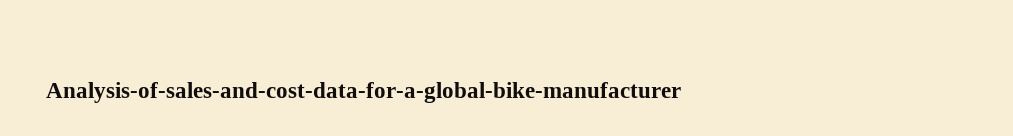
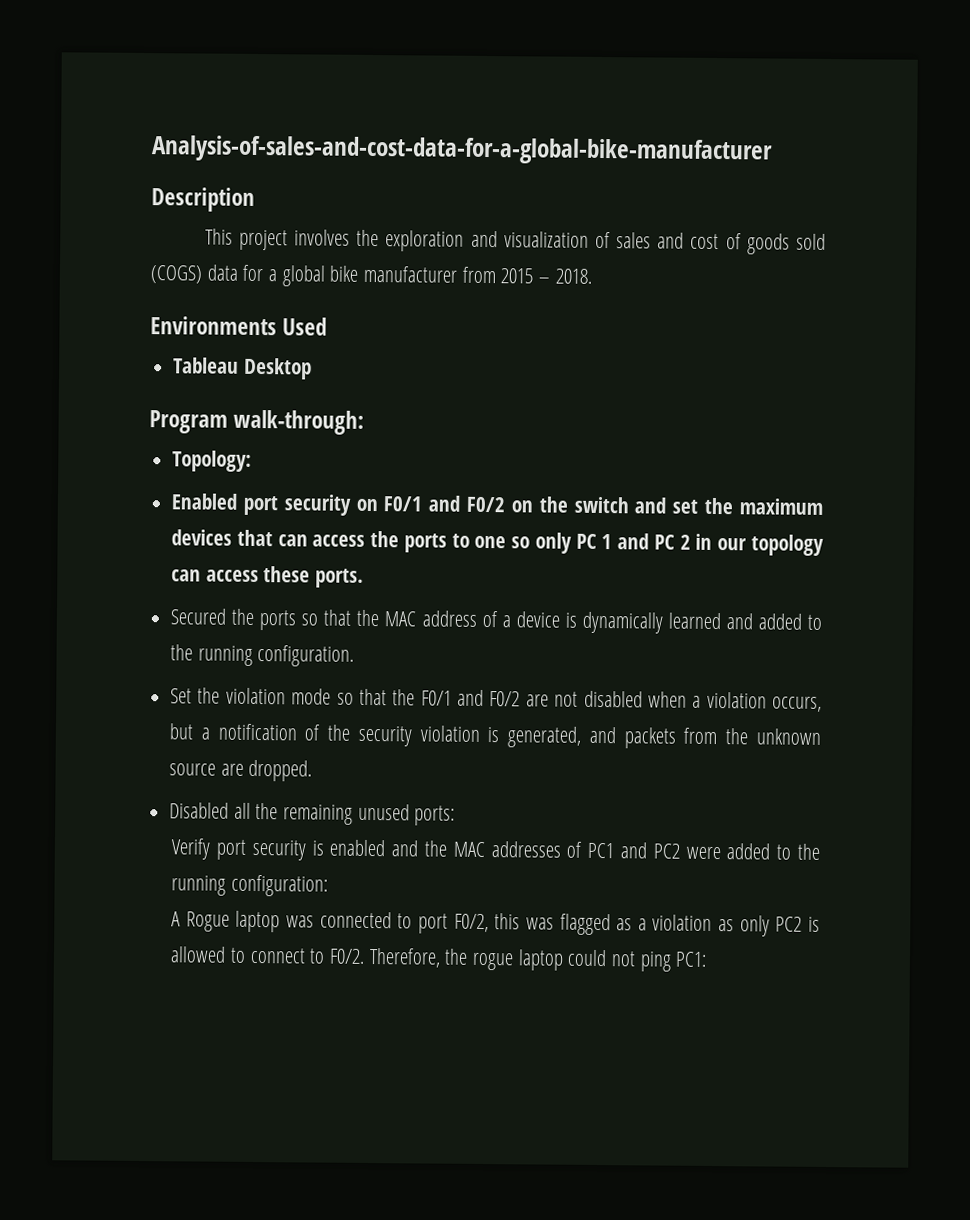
+ Description
+ This project involves the exploration and visualization of sales and cost of goods sold (COGS) data for a global bike manufacturer from 2015 – 2018.
+ Environments Used
+ Tableau Desktop
+ Program walk-through:
+ Topology:
+ Enabled port security on F0/1 and F0/2 on the switch and set the maximum devices that can access the ports to one so only PC 1 and PC 2 in our topology can access these ports.
+ Secured the ports so that the MAC address of a device is dynamically learned and added to the running configuration.
+ Set the violation mode so that the F0/1 and F0/2 are not disabled when a violation occurs, but a notification of the security violation is generated, and packets from the unknown source are dropped.
+ Disabled all the remaining unused ports:
+ Verify port security is enabled and the MAC addresses of PC1 and PC2 were added to the running configuration:
+ A Rogue laptop was connected to port F0/2, this was flagged as a violation as only PC2 is allowed to connect to F0/2. Therefore, the rogue laptop could not ping PC1:

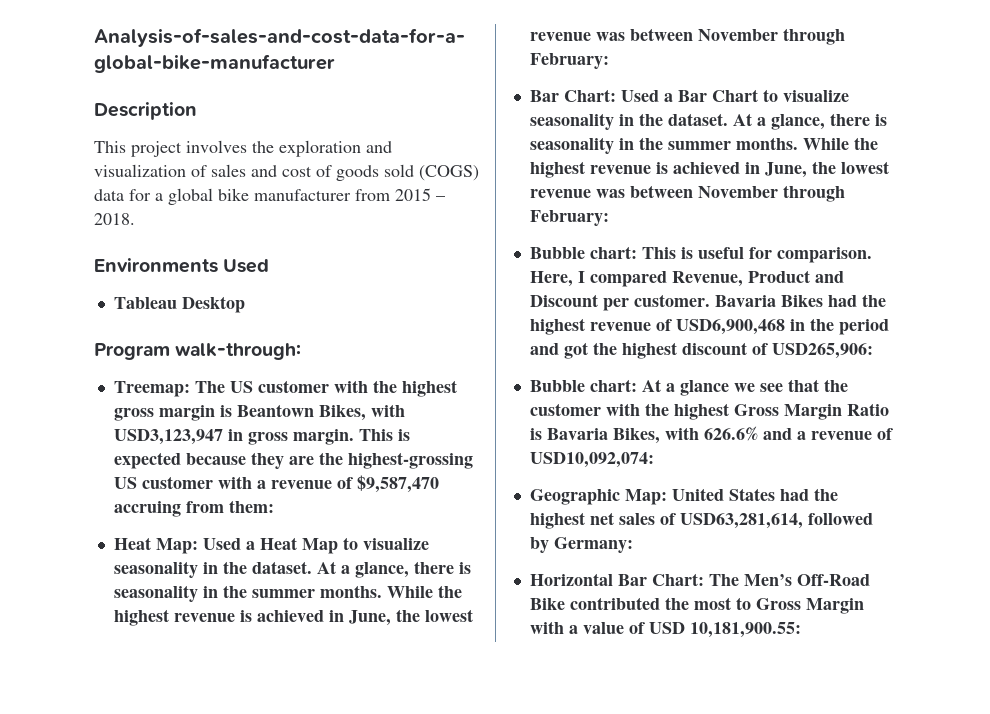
- Topology:
- Enabled port security on F0/1 and F0/2 on the switch and set the maximum devices that can access the ports to one so only PC 1 and PC 2 in our topology can access these ports.
- Secured the ports so that the MAC address of a device is dynamically learned and added to the running configuration.
- Set the violation mode so that the F0/1 and F0/2 are not disabled when a violation occurs, but a notification of the security violation is generated, and packets from the unknown source are dropped.
- Disabled all the remaining unused ports:
- Verify port security is enabled and the MAC addresses of PC1 and PC2 were added to the running configuration:
- A Rogue laptop was connected to port F0/2, this was flagged as a violation as only PC2 is allowed to connect to F0/2. Therefore, the rogue laptop could not ping PC1:
+ Treemap: The US customer with the highest gross margin is Beantown Bikes, with USD3,123,947 in gross margin. This is expected because they are the highest-grossing US customer with a revenue of $9,587,470 accruing from them:
+ Heat Map: Used a Heat Map to visualize seasonality in the dataset. At a glance, there is seasonality in the summer months. While the highest revenue is achieved in June, the lowest revenue was between November through February:
+ Bar Chart: Used a Bar Chart to visualize seasonality in the dataset. At a glance, there is seasonality in the summer months. While the highest revenue is achieved in June, the lowest revenue was between November through February:
+ Bubble chart: This is useful for comparison. Here, I compared Revenue, Product and Discount per customer. Bavaria Bikes had the highest revenue of USD6,900,468 in the period and got the highest discount of USD265,906:
+ Bubble chart: At a glance we see that the customer with the highest Gross Margin Ratio is Bavaria Bikes, with 626.6% and a revenue of USD10,092,074:
+ Geographic Map: United States had the highest net sales of USD63,281,614, followed by Germany:
+ Horizontal Bar Chart: The Men’s Off-Road Bike contributed the most to Gross Margin with a value of USD 10,181,900.55:

